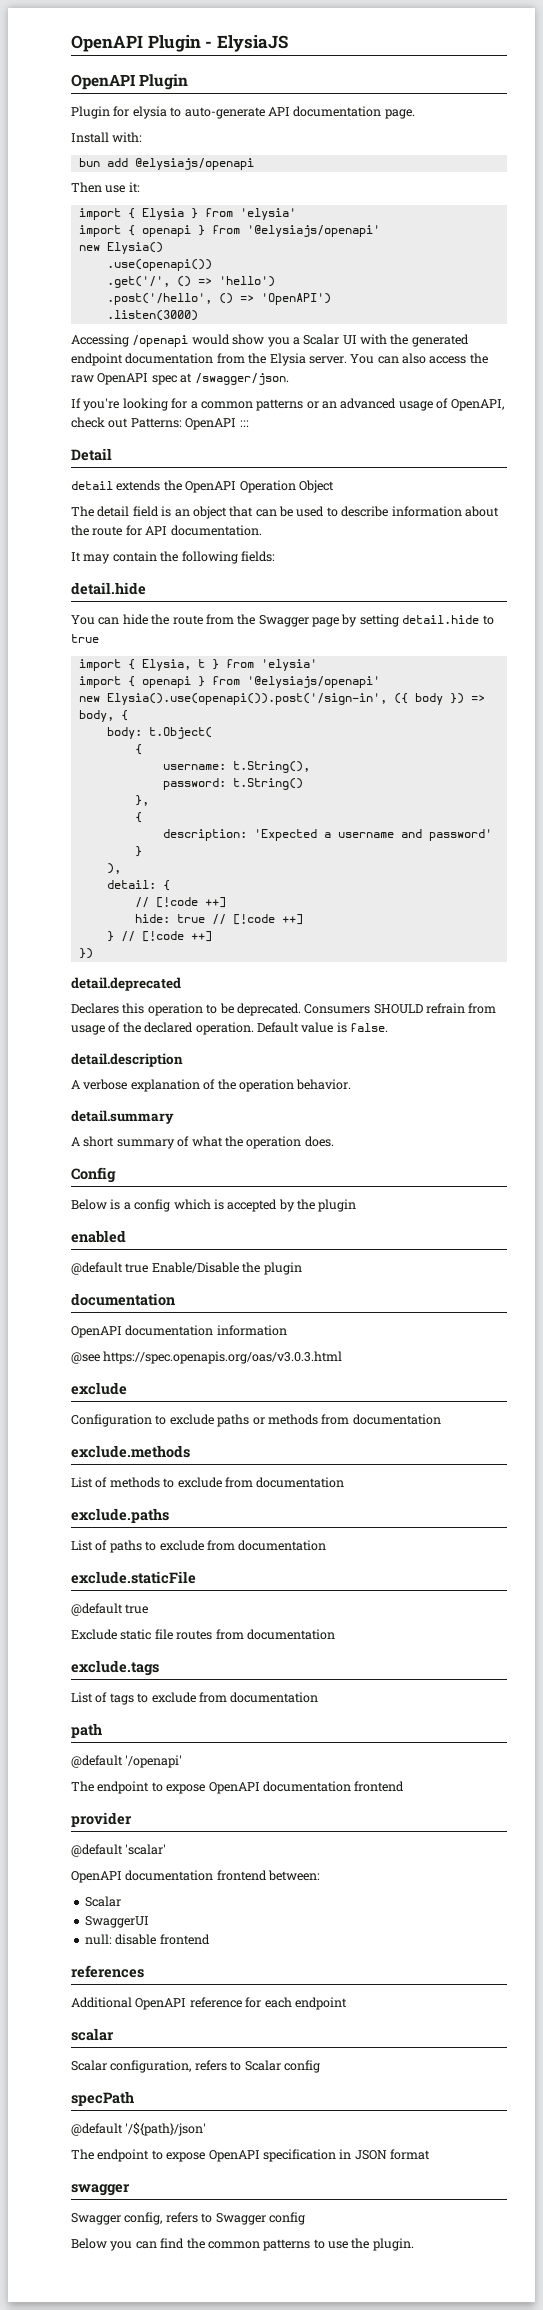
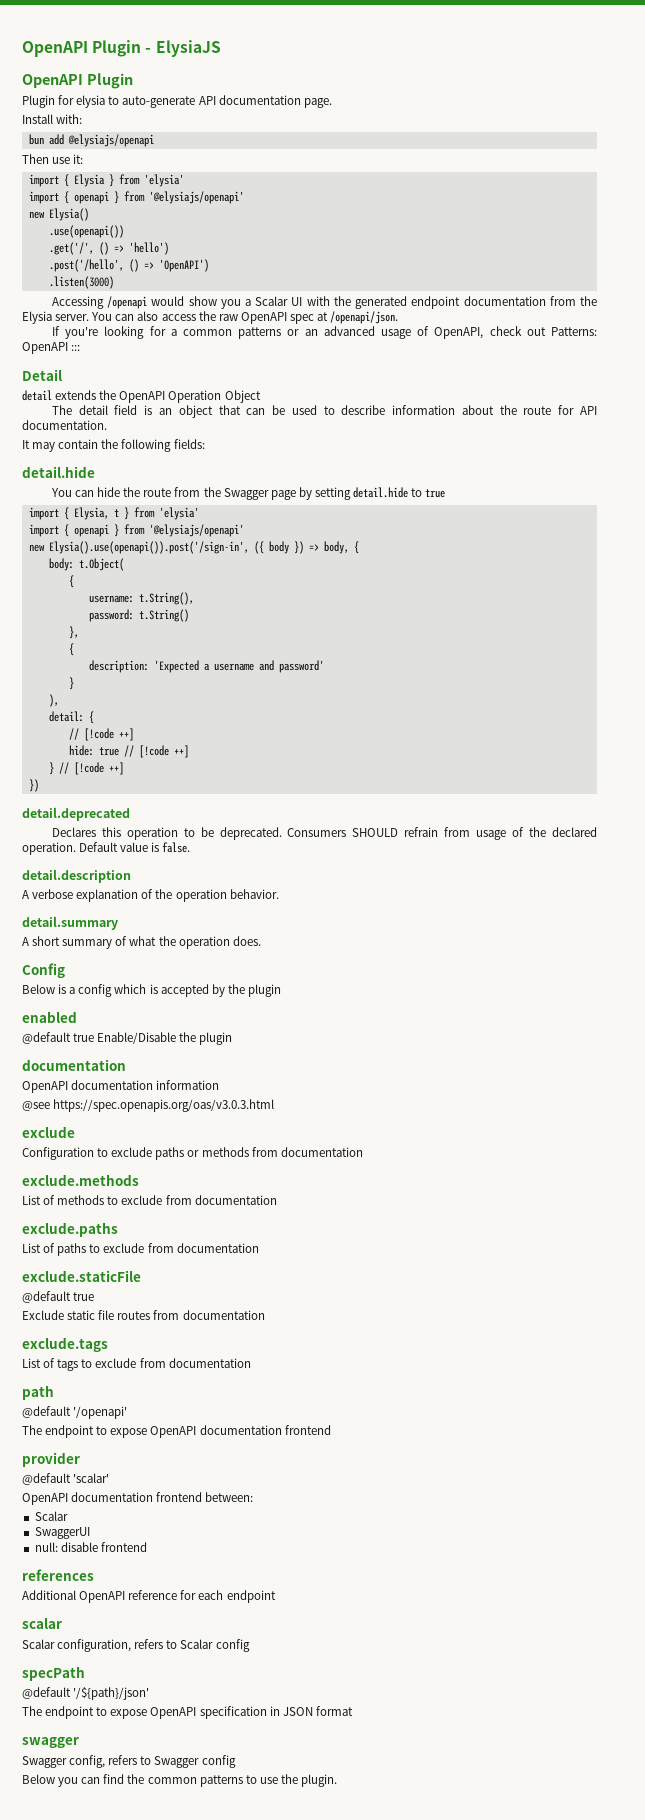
- You can also access the raw OpenAPI spec at /swagger/json.
+ You can also access the raw OpenAPI spec at /openapi/json.

